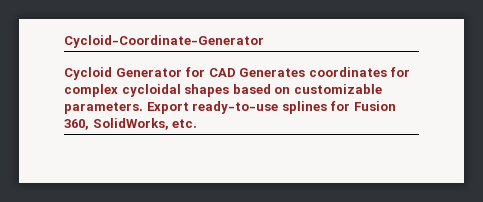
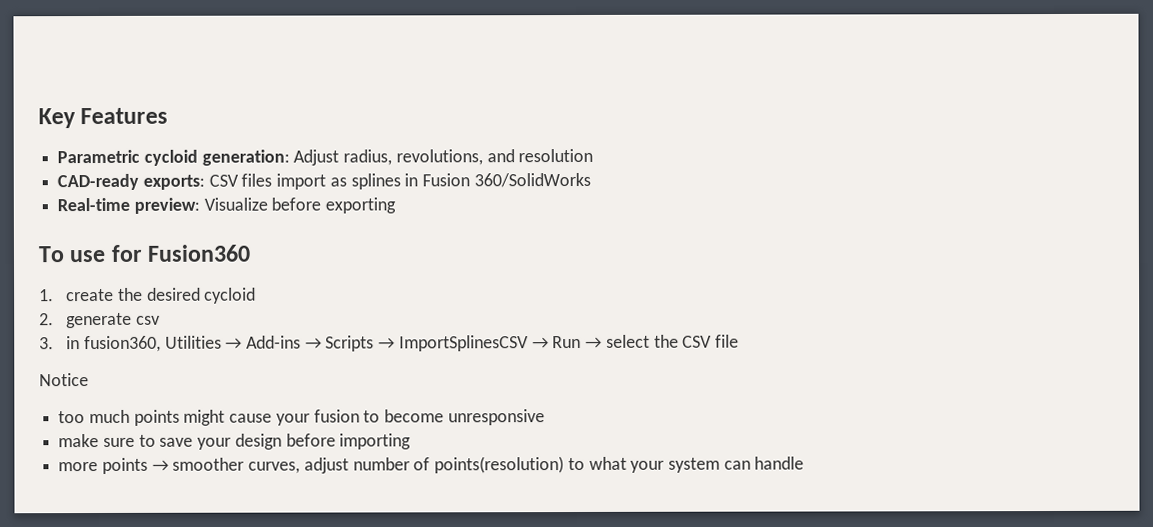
- Cycloid-Coordinate-Generator
- Cycloid Generator for CAD Generates coordinates for complex cycloidal shapes based on customizable parameters. Export ready-to-use splines for Fusion 360, SolidWorks, etc.
+ Key Features
+ Parametric cycloid generation: Adjust radius, revolutions, and resolution
+ CAD-ready exports: CSV files import as splines in Fusion 360/SolidWorks
+ Real-time preview: Visualize before exporting
+ To use for Fusion360
+ 1. create the desired cycloid
+ 2. generate csv
+ 3. in fusion360, Utilities → Add-ins → Scripts → ImportSplinesCSV → Run → select the CSV file
+ Notice
+ too much points might cause your fusion to become unresponsive
+ make sure to save your design before importing
+ more points → smoother curves, adjust number of points(resolution) to what your system can handle

